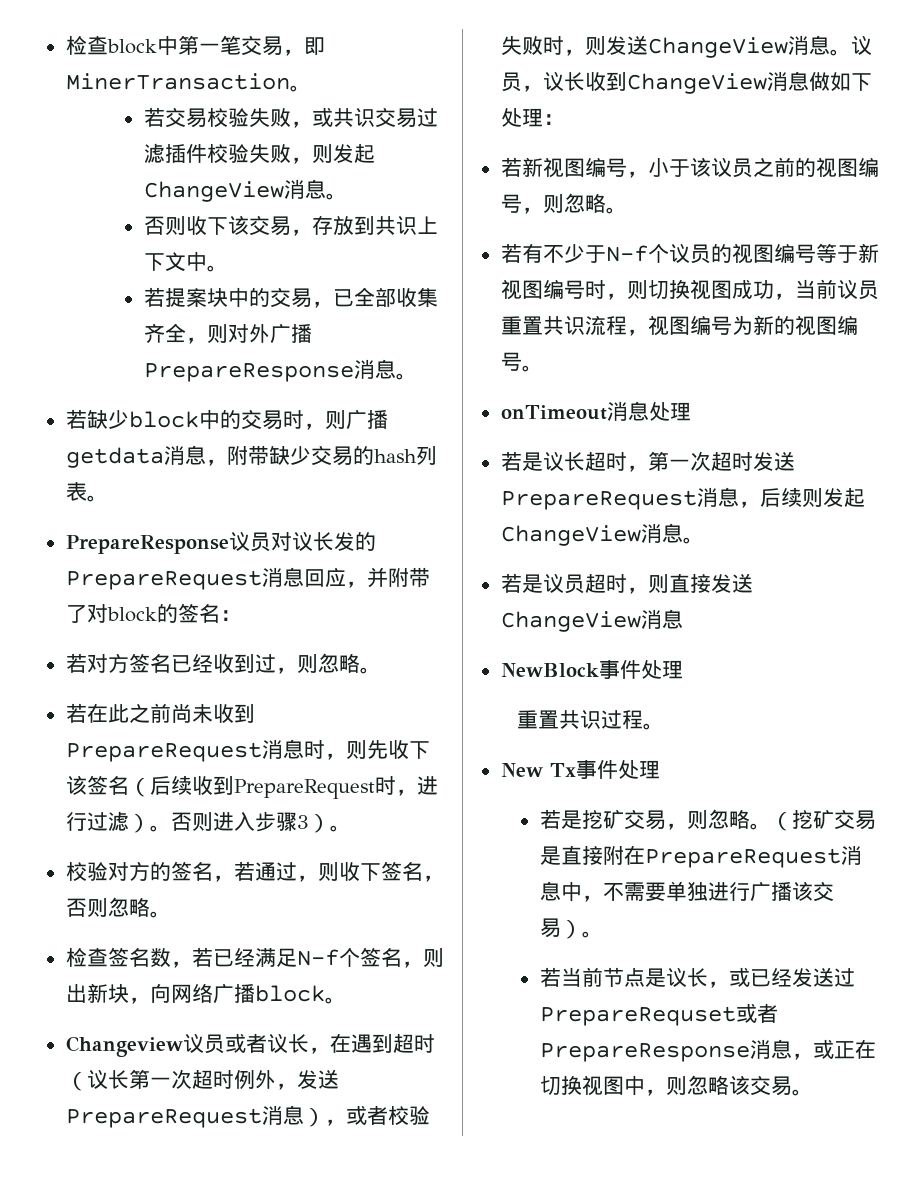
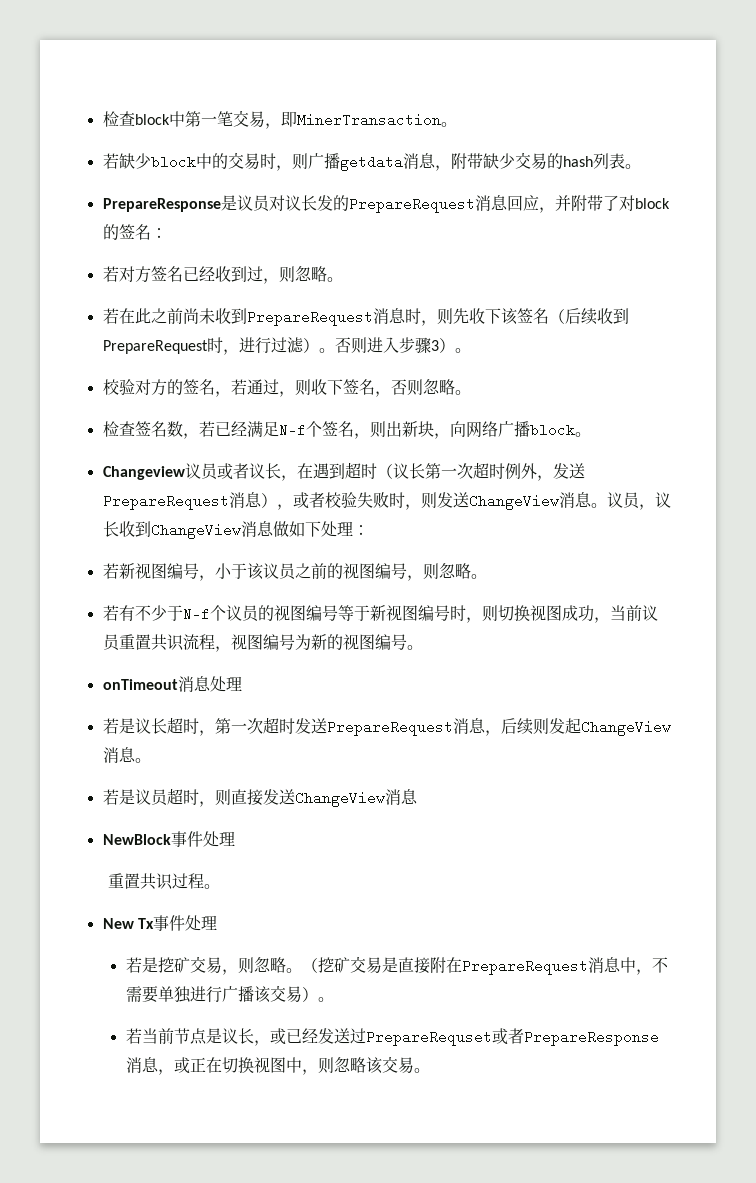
- 若交易校验失败，或共识交易过滤插件校验失败，则发起ChangeView消息。
- 否则收下该交易，存放到共识上下文中。
- 若提案块中的交易，已全部收集齐全，则对外广播PrepareResponse消息。
- PrepareResponse议员对议长发的PrepareRequest消息回应，并附带了对block的签名：
+ PrepareResponse是议员对议长发的PrepareRequest消息回应，并附带了对block的签名：

